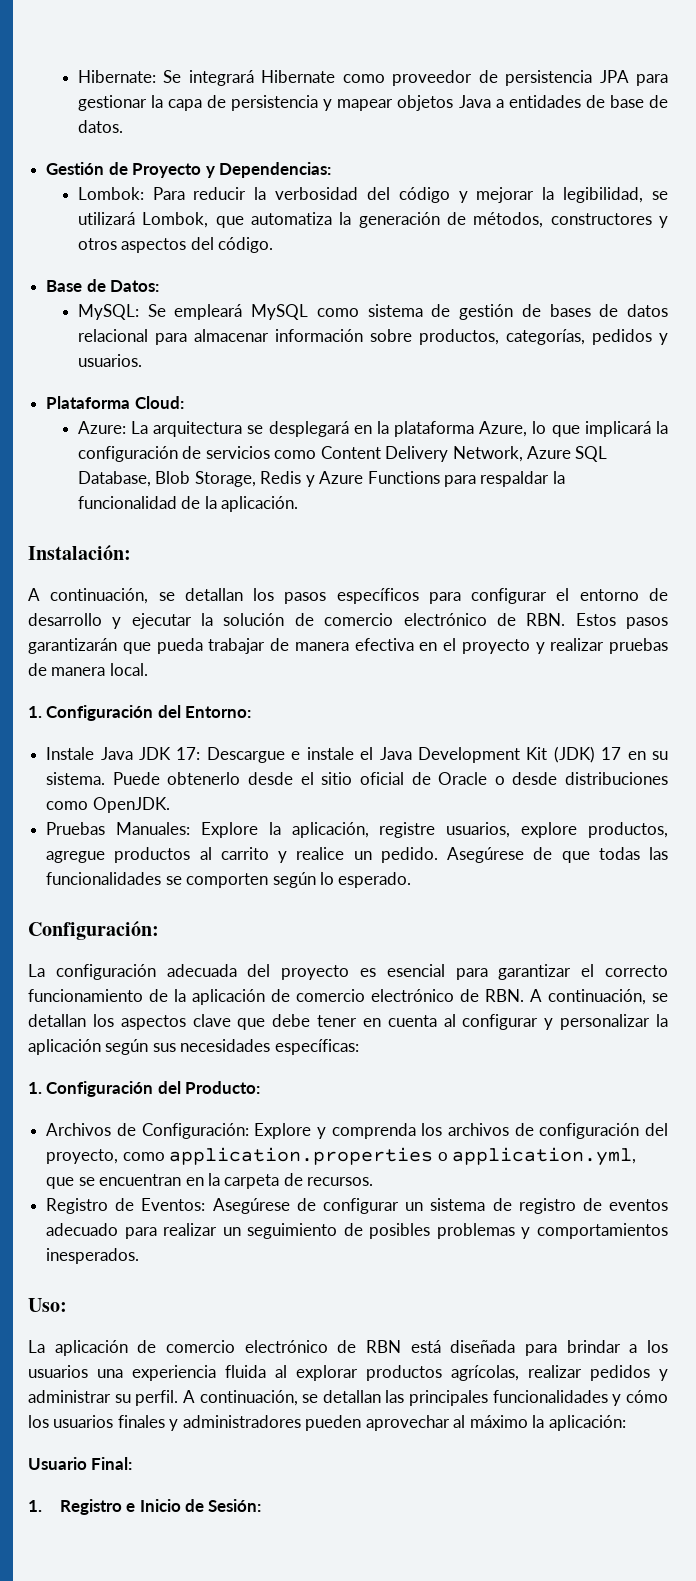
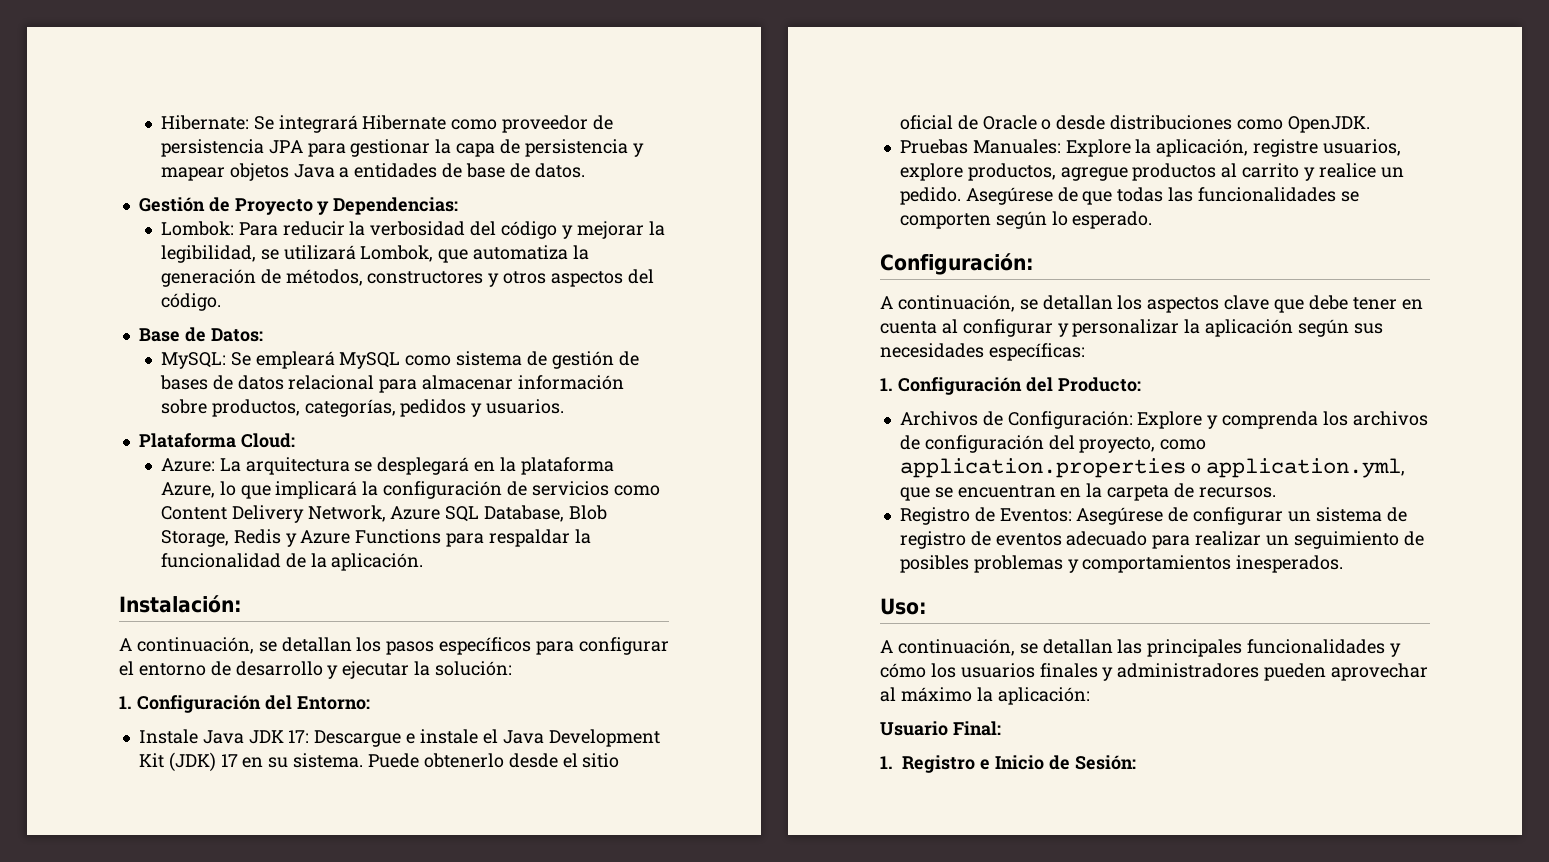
- A continuación, se detallan los pasos específicos para configurar el entorno de desarrollo y ejecutar la solución de comercio electrónico de RBN. Estos pasos garantizarán que pueda trabajar de manera efectiva en el proyecto y realizar pruebas de manera local.
+ A continuación, se detallan los pasos específicos para configurar el entorno de desarrollo y ejecutar la solución:
- La configuración adecuada del proyecto es esencial para garantizar el correcto funcionamiento de la aplicación de comercio electrónico de RBN. A continuación, se detallan los aspectos clave que debe tener en cuenta al configurar y personalizar la aplicación según sus necesidades específicas:
+ A continuación, se detallan los aspectos clave que debe tener en cuenta al configurar y personalizar la aplicación según sus necesidades específicas:
- La aplicación de comercio electrónico de RBN está diseñada para brindar a los usuarios una experiencia fluida al explorar productos agrícolas, realizar pedidos y administrar su perfil.

